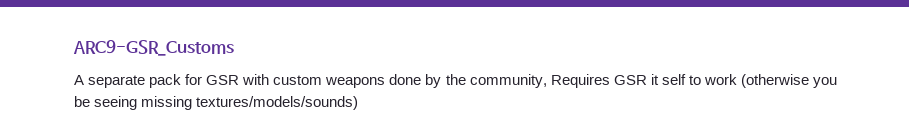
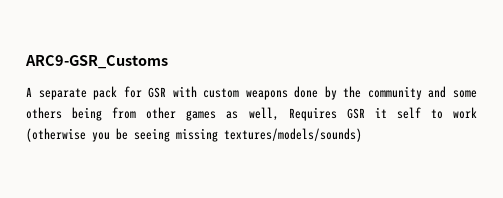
- A separate pack for GSR with custom weapons done by the community, Requires GSR it self to work (otherwise you be seeing missing textures/models/sounds)
+ A separate pack for GSR with custom weapons done by the community and some others being from other games as well, Requires GSR it self to work (otherwise you be seeing missing textures/models/sounds)

